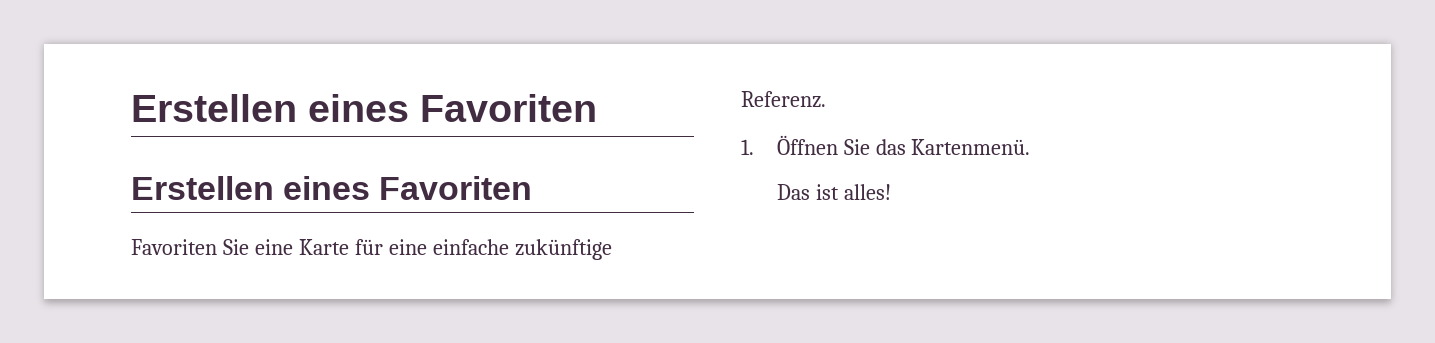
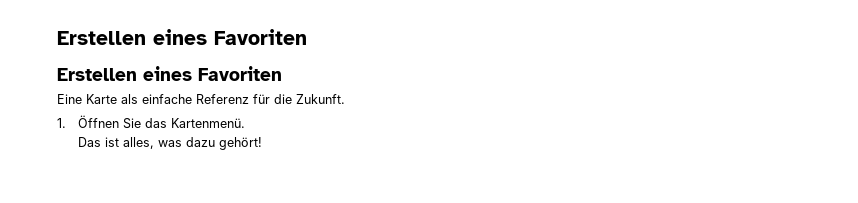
- Favoriten Sie eine Karte für eine einfache zukünftige Referenz.
+ Eine Karte als einfache Referenz für die Zukunft.
- Das ist alles!
+ Das ist alles, was dazu gehört!

